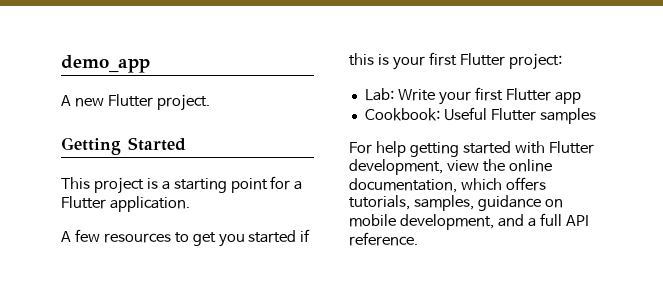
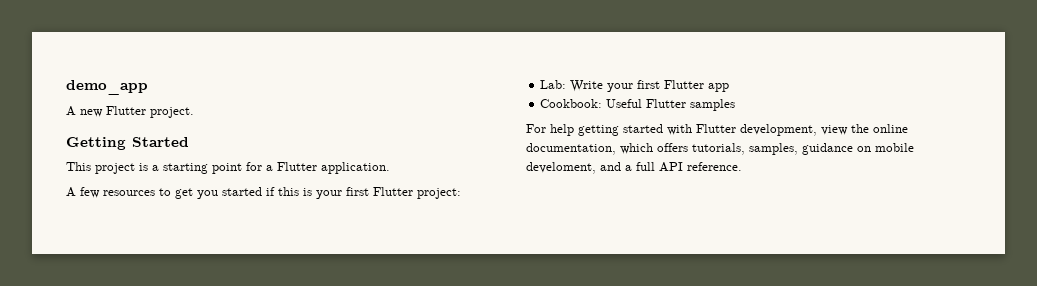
- For help getting started with Flutter development, view the online documentation, which offers tutorials, samples, guidance on mobile development, and a full API reference.
+ For help getting started with Flutter development, view the online documentation, which offers tutorials, samples, guidance on mobile develoment, and a full API reference.

